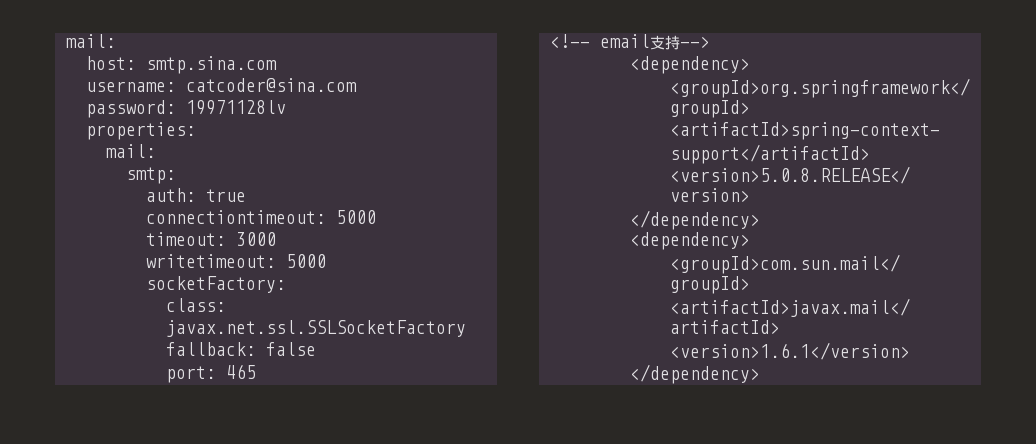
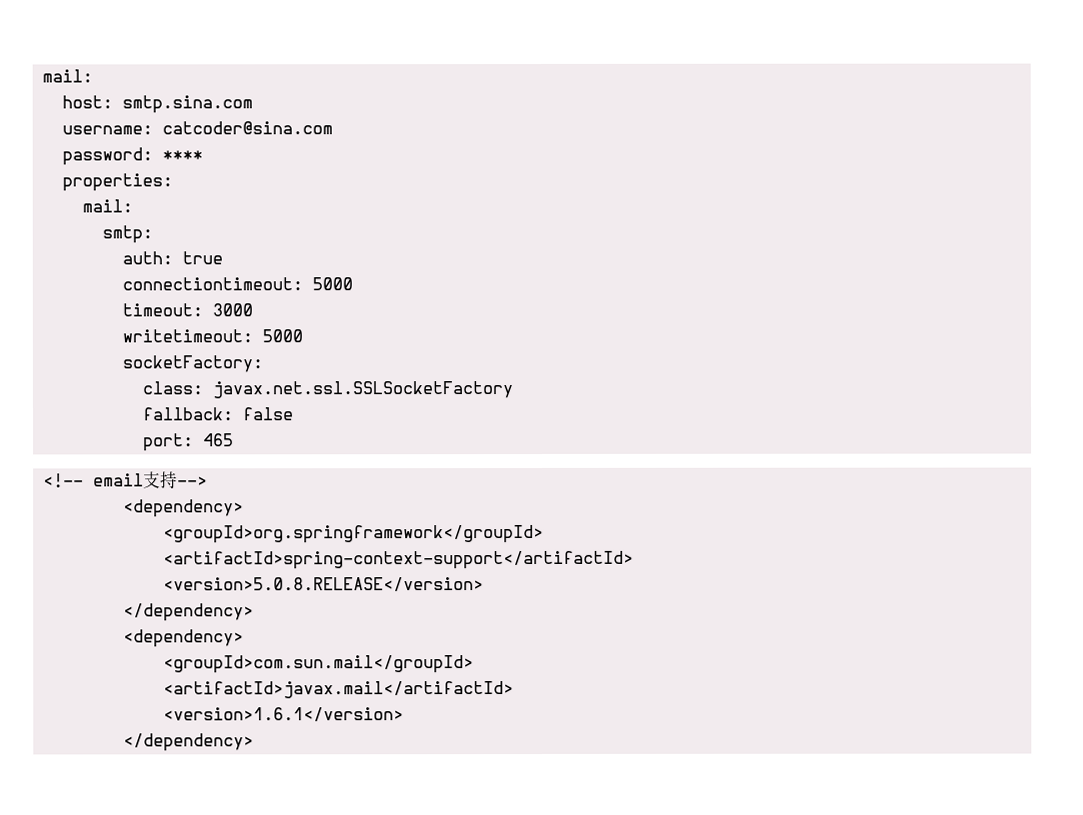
- password: 19971128lv
+ password: ****

